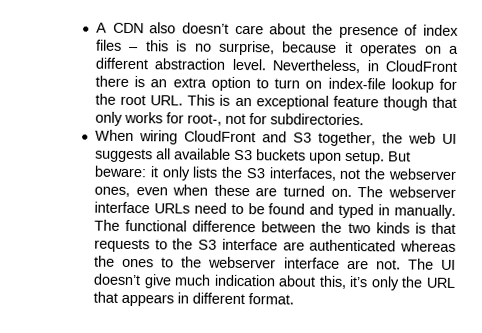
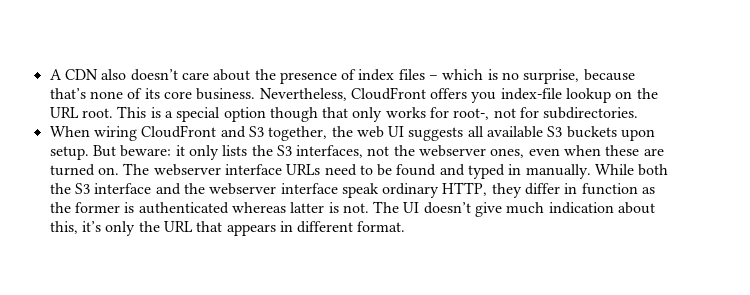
- A CDN also doesn’t care about the presence of index files – this is no surprise, because it operates on a different abstraction level. Nevertheless, in CloudFront there is an extra option to turn on index-file lookup for the root URL. This is an exceptional feature though that only works for root-, not for subdirectories.
+ A CDN also doesn’t care about the presence of index files – which is no surprise, because that’s none of its core business. Nevertheless, CloudFront offers you index-file lookup on the URL root. This is a special option though that only works for root-, not for subdirectories.
- The functional difference between the two kinds is that requests to the S3 interface are authenticated whereas the ones to the webserver interface are not.
+ While both the S3 interface and the webserver interface speak ordinary HTTP, they differ in function as the former is authenticated whereas latter is not.

